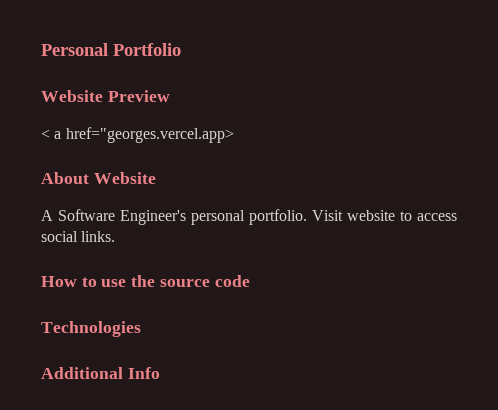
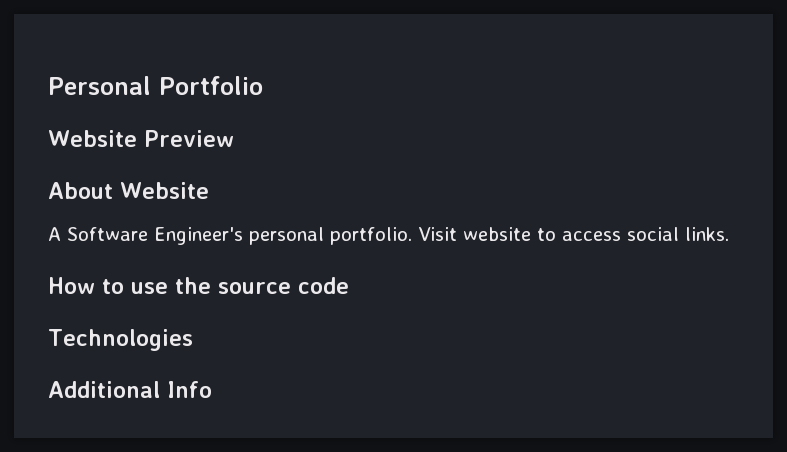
- < a href="georges.vercel.app>

